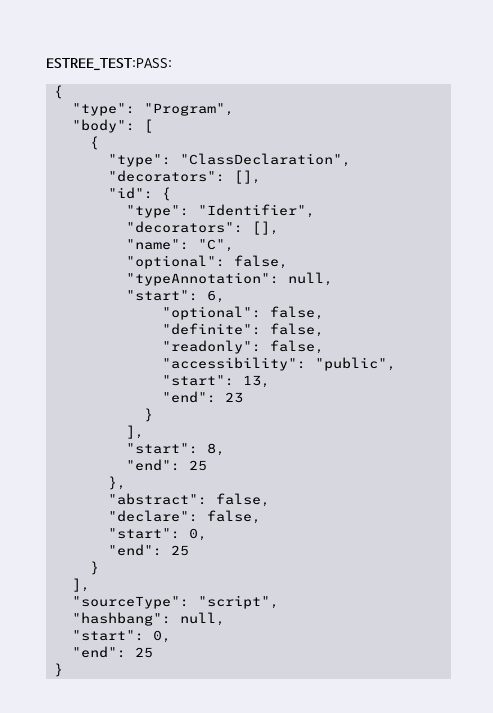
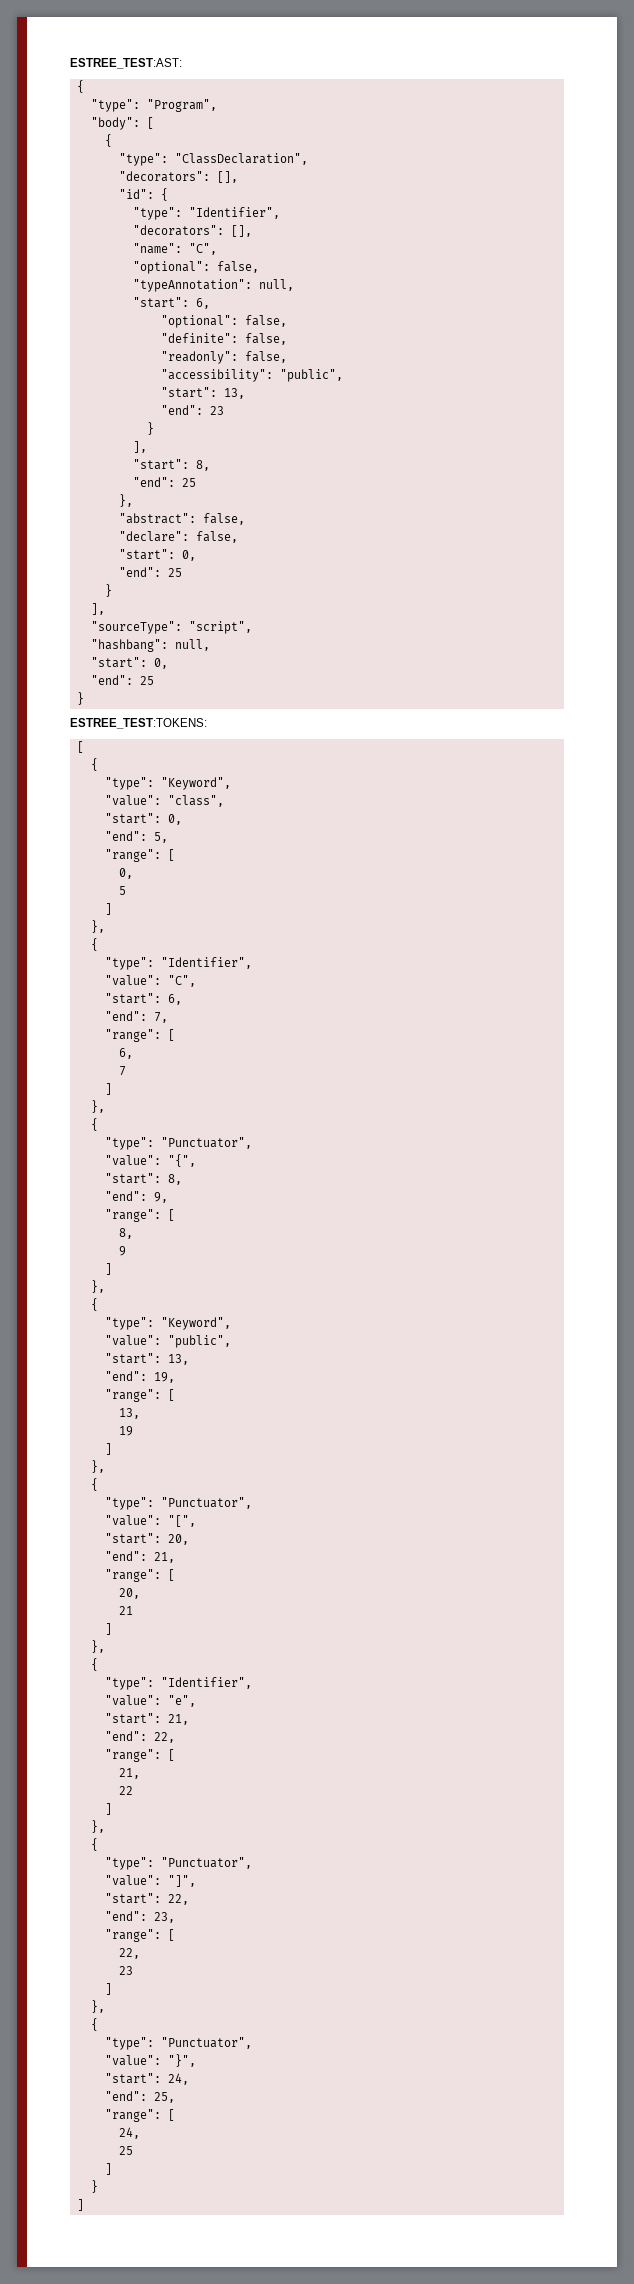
- ESTREE_TEST:PASS:
+ ESTREE_TEST:AST:
+ ESTREE_TEST:TOKENS:
+ [
+ {
+ "type": "Keyword",
+ "value": "class",
+ "start": 0,
+ "end": 5,
+ "range": [
+ 0,
+ 5
+ ]
+ },
+ {
+ "type": "Identifier",
+ "value": "C",
+ "start": 6,
+ "end": 7,
+ "range": [
+ 6,
+ 7
+ ]
+ },
+ {
+ "type": "Punctuator",
+ "value": "{",
+ "start": 8,
+ "end": 9,
+ "range": [
+ 8,
+ 9
+ ]
+ },
+ {
+ "type": "Keyword",
+ "value": "public",
+ "start": 13,
+ "end": 19,
+ "range": [
+ 13,
+ 19
+ ]
+ },
+ {
+ "type": "Punctuator",
+ "value": "[",
+ "start": 20,
+ "end": 21,
+ "range": [
+ 20,
+ 21
+ ]
+ },
+ {
+ "type": "Identifier",
+ "value": "e",
+ "start": 21,
+ "end": 22,
+ "range": [
+ 21,
+ 22
+ ]
+ },
+ {
+ "type": "Punctuator",
+ "value": "]",
+ "start": 22,
+ "end": 23,
+ "range": [
+ 22,
+ 23
+ ]
+ },
+ {
+ "type": "Punctuator",
+ "value": "}",
+ "start": 24,
+ "end": 25,
+ "range": [
+ 24,
+ 25
+ ]
+ }
+ ]

